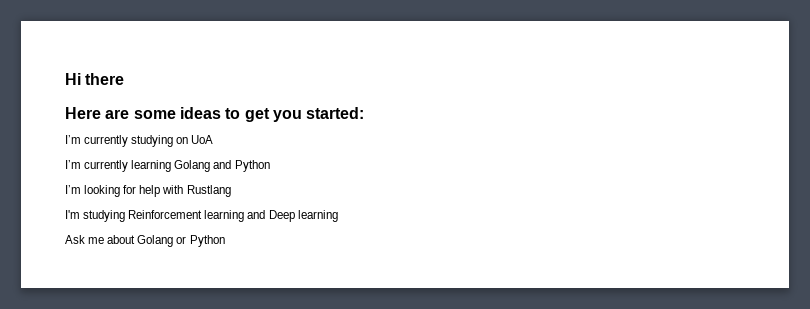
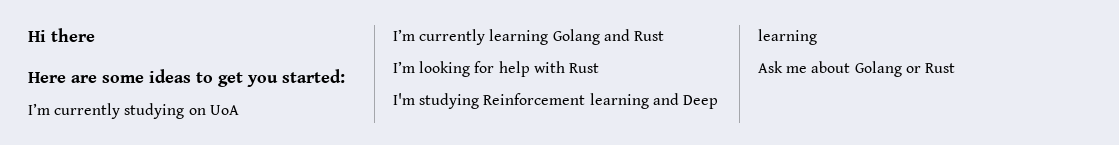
- I’m currently learning Golang and Python
+ I’m currently learning Golang and Rust
- I’m looking for help with Rustlang
+ I’m looking for help with Rust
- Ask me about Golang or Python
+ Ask me about Golang or Rust

